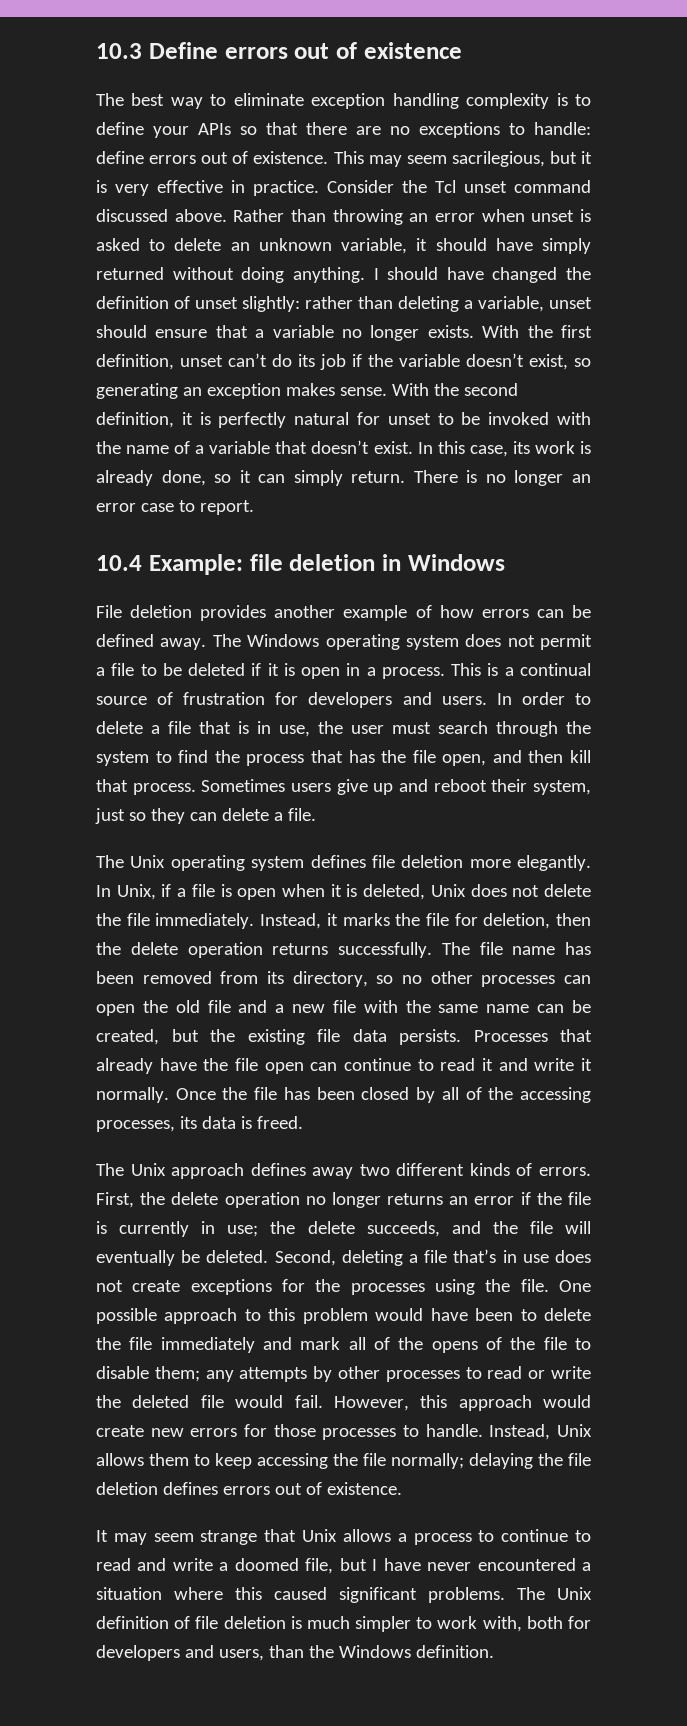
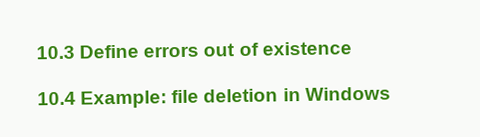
- The best way to eliminate exception handling complexity is to define your APIs so that there are no exceptions to handle: define errors out of existence. This may seem sacrilegious, but it is very effective in practice. Consider the Tcl unset command discussed above. Rather than throwing an error when unset is asked to delete an unknown variable, it should have simply returned without doing anything. I should have changed the definition of unset slightly: rather than deleting a variable, unset should ensure that a variable no longer exists. With the first definition, unset can’t do its job if the variable doesn’t exist, so generating an exception makes sense. With the second definition, it is perfectly natural for unset to be invoked with the name of a variable that doesn’t exist. In this case, its work is already done, so it can simply return. There is no longer an error case to report.
- File deletion provides another example of how errors can be defined away. The Windows operating system does not permit a file to be deleted if it is open in a process. This is a continual source of frustration for developers and users. In order to delete a file that is in use, the user must search through the system to find the process that has the file open, and then kill that process. Sometimes users give up and reboot their system, just so they can delete a file.
- The Unix operating system defines file deletion more elegantly. In Unix, if a file is open when it is deleted, Unix does not delete the file immediately. Instead, it marks the file for deletion, then the delete operation returns successfully. The file name has been removed from its directory, so no other processes can open the old file and a new file with the same name can be created, but the existing file data persists. Processes that already have the file open can continue to read it and write it normally. Once the file has been closed by all of the accessing processes, its data is freed.
- The Unix approach defines away two different kinds of errors. First, the delete operation no longer returns an error if the file is currently in use; the delete succeeds, and the file will eventually be deleted. Second, deleting a file that’s in use does not create exceptions for the processes using the file. One possible approach to this problem would have been to delete the file immediately and mark all of the opens of the file to disable them; any attempts by other processes to read or write the deleted file would fail. However, this approach would create new errors for those processes to handle. Instead, Unix allows them to keep accessing the file normally; delaying the file deletion defines errors out of existence.
- It may seem strange that Unix allows a process to continue to read and write a doomed file, but I have never encountered a situation where this caused significant problems. The Unix definition of file deletion is much simpler to work with, both for developers and users, than the Windows definition.

